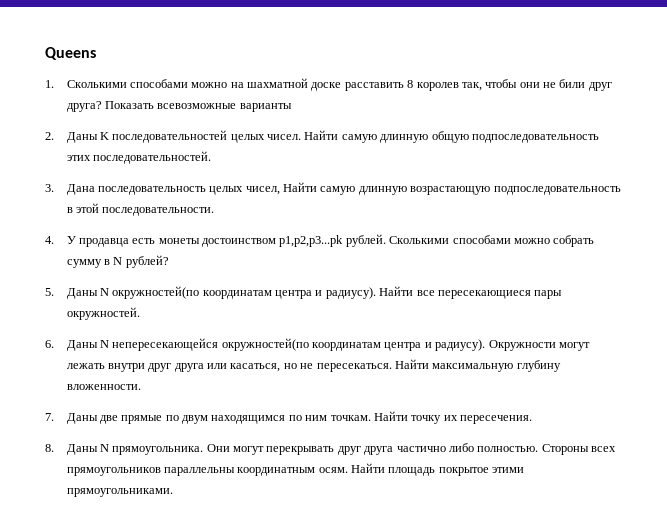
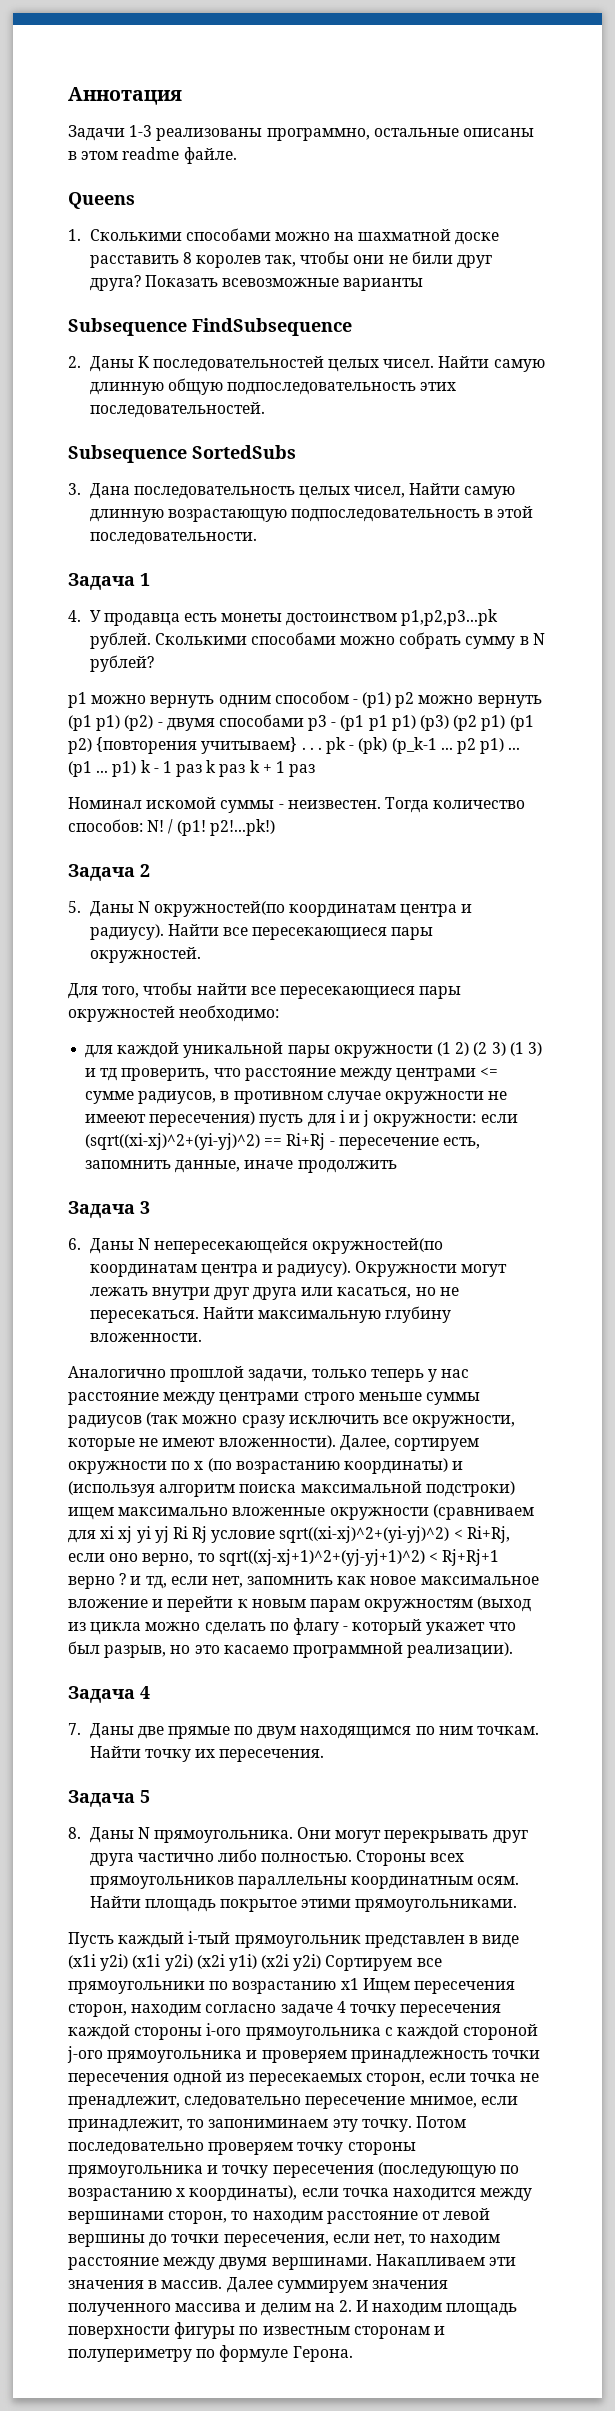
+ Аннотация
+ Задачи 1-3 реализованы программно, остальные описаны в этом readme файле.
+ Subsequence FindSubsequence
+ Subsequence SortedSubs
+ Задача 1
+ p1 можно вернуть одним способом - (p1) p2 можно вернуть (p1 p1) (p2) - двумя способами p3 - (p1 p1 p1) (p3) (p2 p1) (p1 p2) {повторения учитываем} . . . pk - (pk) (p_k-1 ... p2 p1) ... (p1 ... p1) k - 1 раз k раз k + 1 раз
+ Номинал искомой суммы - неизвестен. Тогда количество способов: N! / (p1! p2!...pk!)
+ Задача 2
+ Для того, чтобы найти все пересекающиеся пары окружностей необходимо:
+ для каждой уникальной пары окружности (1 2) (2 3) (1 3) и тд проверить, что расстояние между центрами <= сумме радиусов, в противном случае окружности не имееют пересечения) пусть для i и j окружности: если (sqrt((xi-xj)^2+(yi-yj)^2) == Ri+Rj - пересечение есть, запомнить данные, иначе продолжить
+ Задача 3
+ Аналогично прошлой задачи, только теперь у нас расстояние между центрами строго меньше суммы радиусов (так можно сразу исключить все окружности, которые не имеют вложенности). Далее, сортируем окружности по x (по возрастанию координаты) и (используя алгоритм поиска максимальной подстроки) ищем максимально вложенные окружности (сравниваем для xi xj yi yj Ri Rj условие sqrt((xi-xj)^2+(yi-yj)^2) < Ri+Rj, если оно верно, то sqrt((xj-xj+1)^2+(yj-yj+1)^2) < Rj+Rj+1 верно ? и тд, если нет, запомнить как новое максимальное вложение и перейти к новым парам окружностям (выход из цикла можно сделать по флагу - который укажет что был разрыв, но это касаемо программной реализации).
+ Задача 4
+ Задача 5
+ Пусть каждый i-тый прямоугольник представлен в виде (x1i y2i) (x1i y2i) (x2i y1i) (x2i y2i) Сортируем все прямоугольники по возрастанию x1 Ищем пересечения сторон, находим согласно задаче 4 точку пересечения каждой стороны i-ого прямоугольника с каждой стороной j-ого прямоугольника и проверяем принадлежность точки пересечения одной из пересекаемых сторон, если точка не пренадлежит, следовательно пересечение мнимое, если принадлежит, то запониминаем эту точку. Потом последовательно проверяем точку стороны прямоугольника и точку пересечения (последующую по возрастанию x координаты), если точка находится между вершинами сторон, то находим расстояние от левой вершины до точки пересечения, если нет, то находим расстояние между двумя вершинами. Накапливаем эти значения в массив. Далее суммируем значения полученного массива и делим на 2. И находим площадь поверхности фигуры по известным сторонам и полупериметру по формуле Герона.

